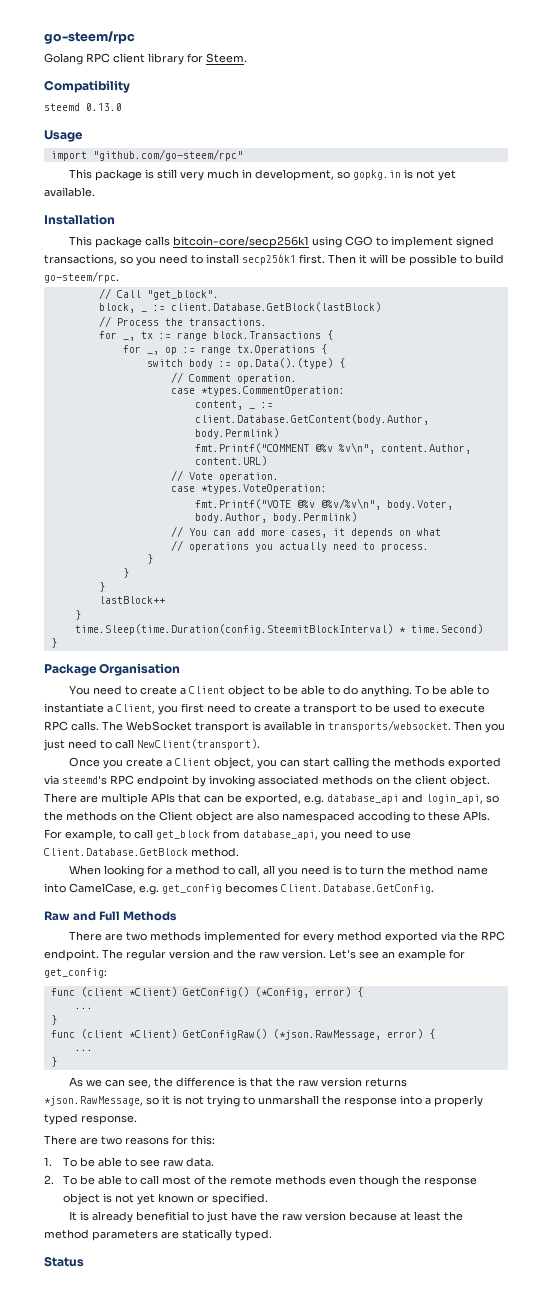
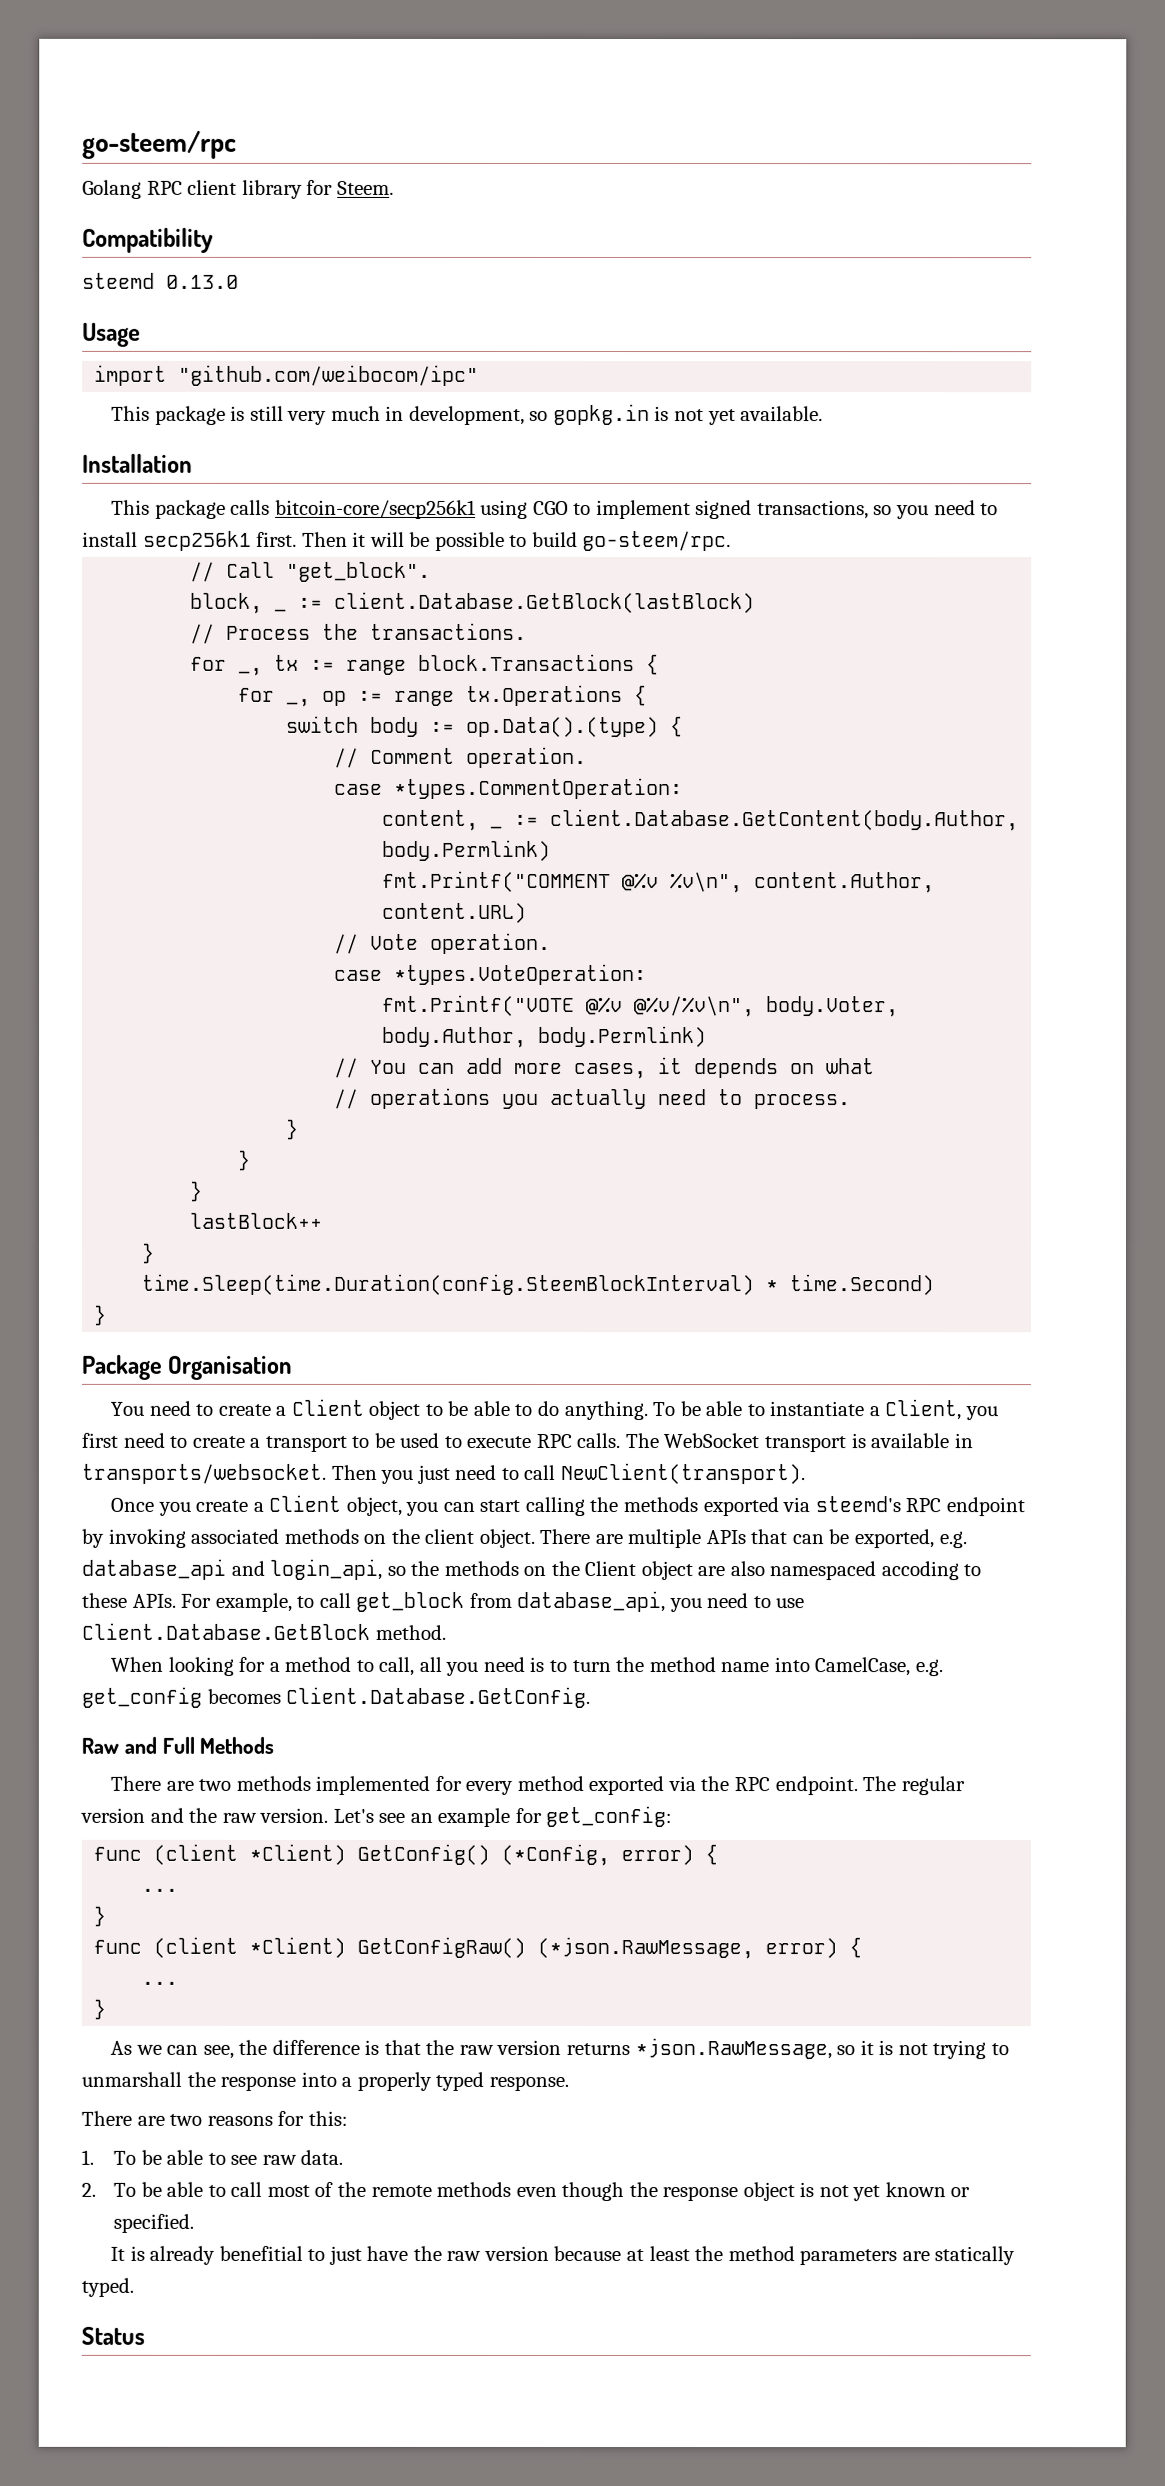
- import "github.com/go-steem/rpc"
+ import "github.com/weibocom/ipc"
- time.Sleep(time.Duration(config.SteemitBlockInterval) * time.Second)
+ time.Sleep(time.Duration(config.SteemBlockInterval) * time.Second)

